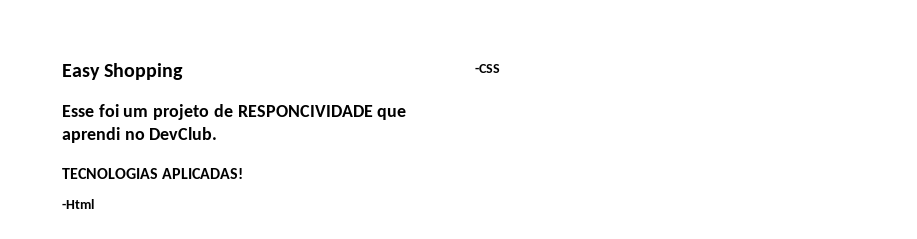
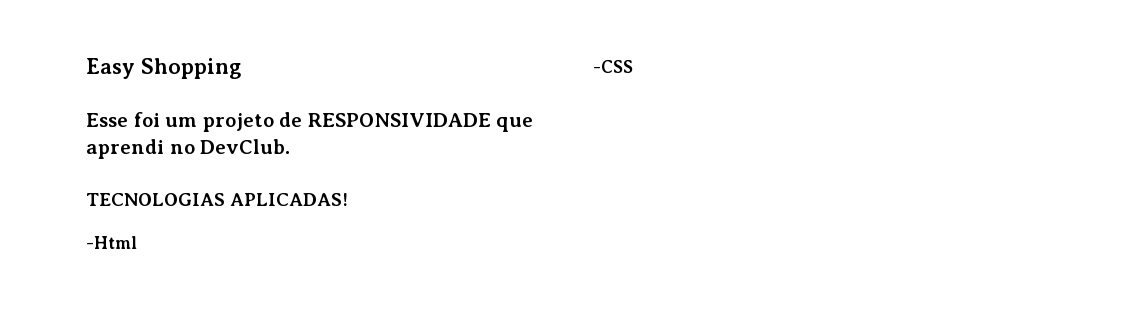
- Esse foi um projeto de RESPONCIVIDADE que aprendi no DevClub.
+ Esse foi um projeto de RESPONSIVIDADE que aprendi no DevClub.

